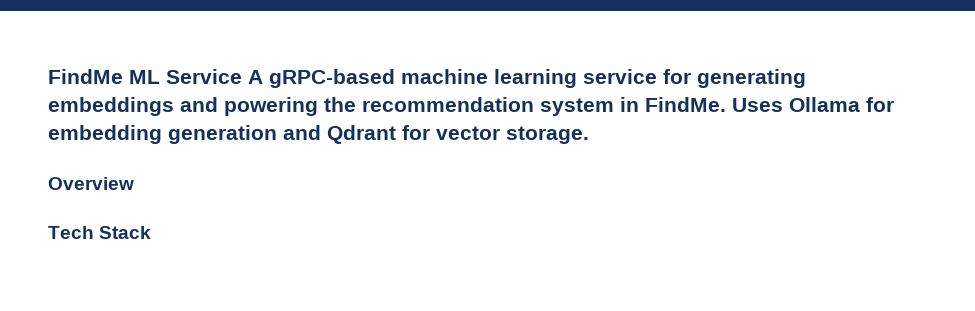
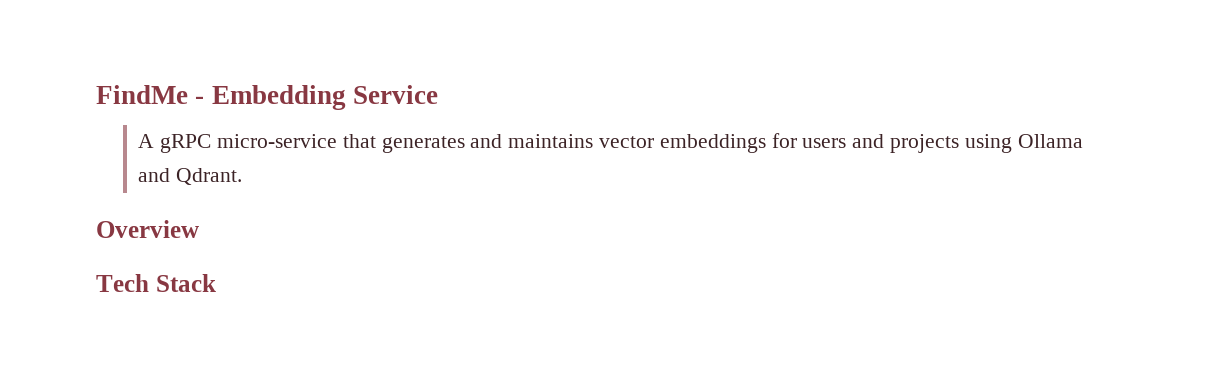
- FindMe ML Service A gRPC-based machine learning service for generating embeddings and powering the recommendation system in FindMe. Uses Ollama for embedding generation and Qdrant for vector storage.
+ FindMe - Embedding Service
+ A gRPC micro-service that generates and maintains vector embeddings for users and projects using Ollama and Qdrant.

